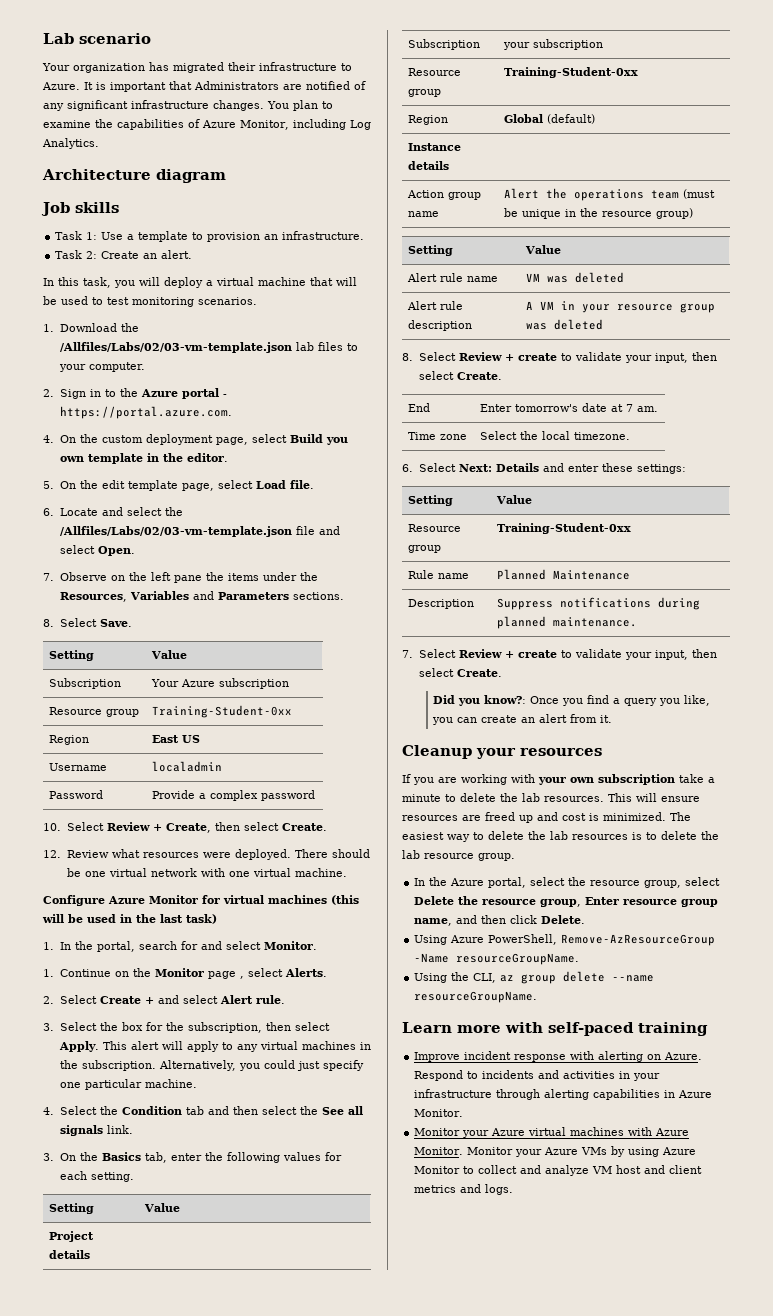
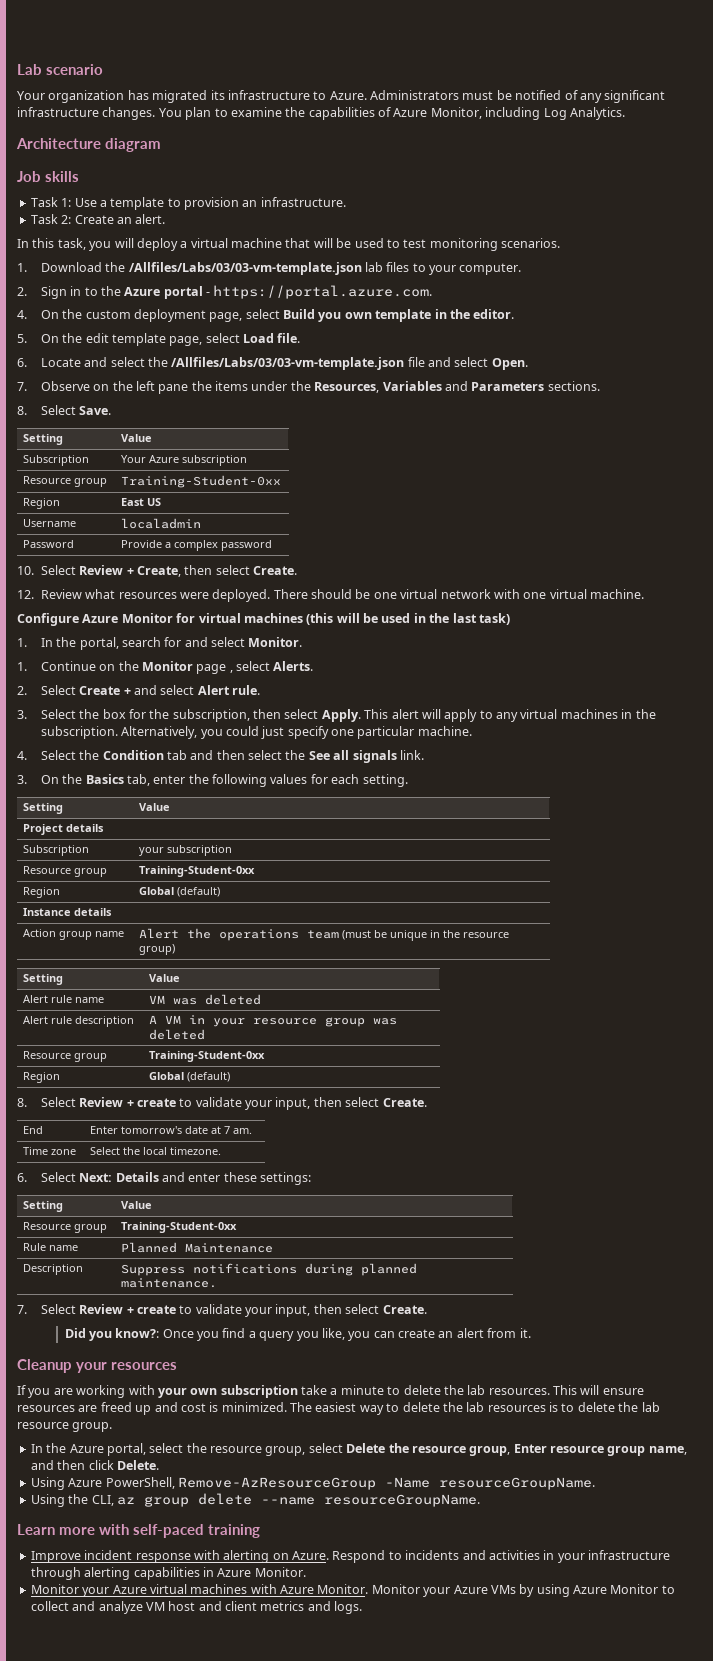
- Your organization has migrated their infrastructure to Azure.
+ Your organization has migrated its infrastructure to Azure.
- It is important that Administrators are notified of any significant infrastructure changes.
+ Administrators must be notified of any significant infrastructure changes.
- 1. Download the /Allfiles/Labs/02/03-vm-template.json lab files to your computer.
+ 1. Download the /Allfiles/Labs/03/03-vm-template.json lab files to your computer.
- 6. Locate and select the /Allfiles/Labs/02/03-vm-template.json file and select Open.
+ 6. Locate and select the /Allfiles/Labs/03/03-vm-template.json file and select Open.
  Alert rule description | A VM in your resource group was deleted
+ Resource group | Training-Student-0xx
+ Region | Global (default)

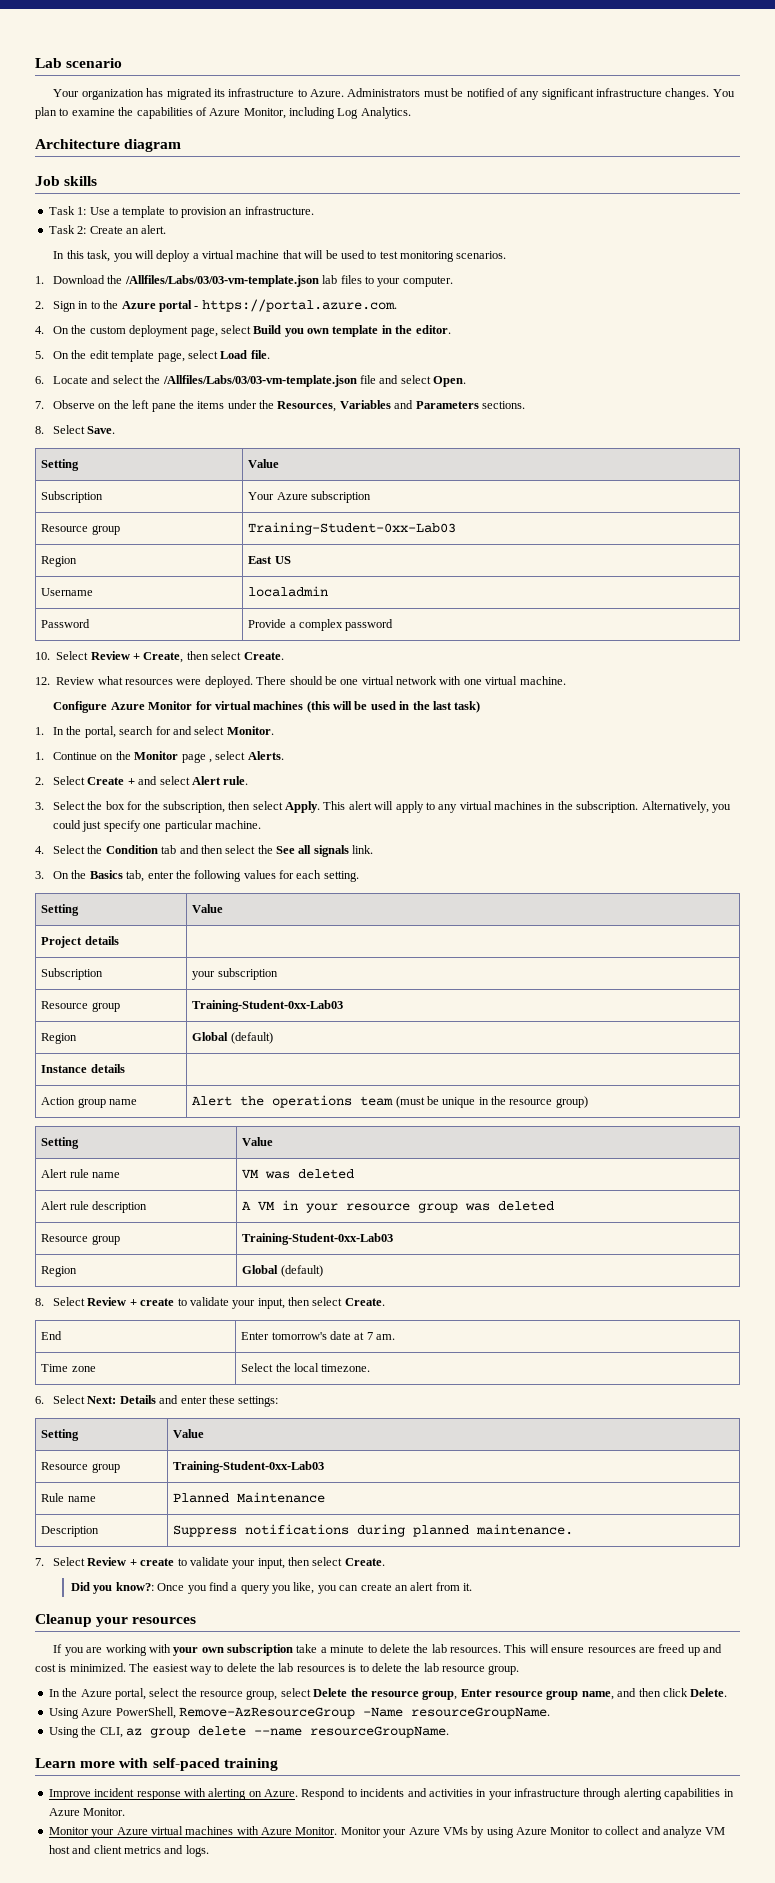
  Subscription | Your Azure subscription
- Resource group | Training-Student-0xx
+ Resource group | Training-Student-0xx-Lab03
  Subscription | your subscription
- Resource group | Training-Student-0xx
+ Resource group | Training-Student-0xx-Lab03
  Alert rule description | A VM in your resource group was deleted
- Resource group | Training-Student-0xx
+ Resource group | Training-Student-0xx-Lab03
  6. Select Next: Details and enter these settings:
  Setting | Value
- Resource group | Training-Student-0xx
+ Resource group | Training-Student-0xx-Lab03

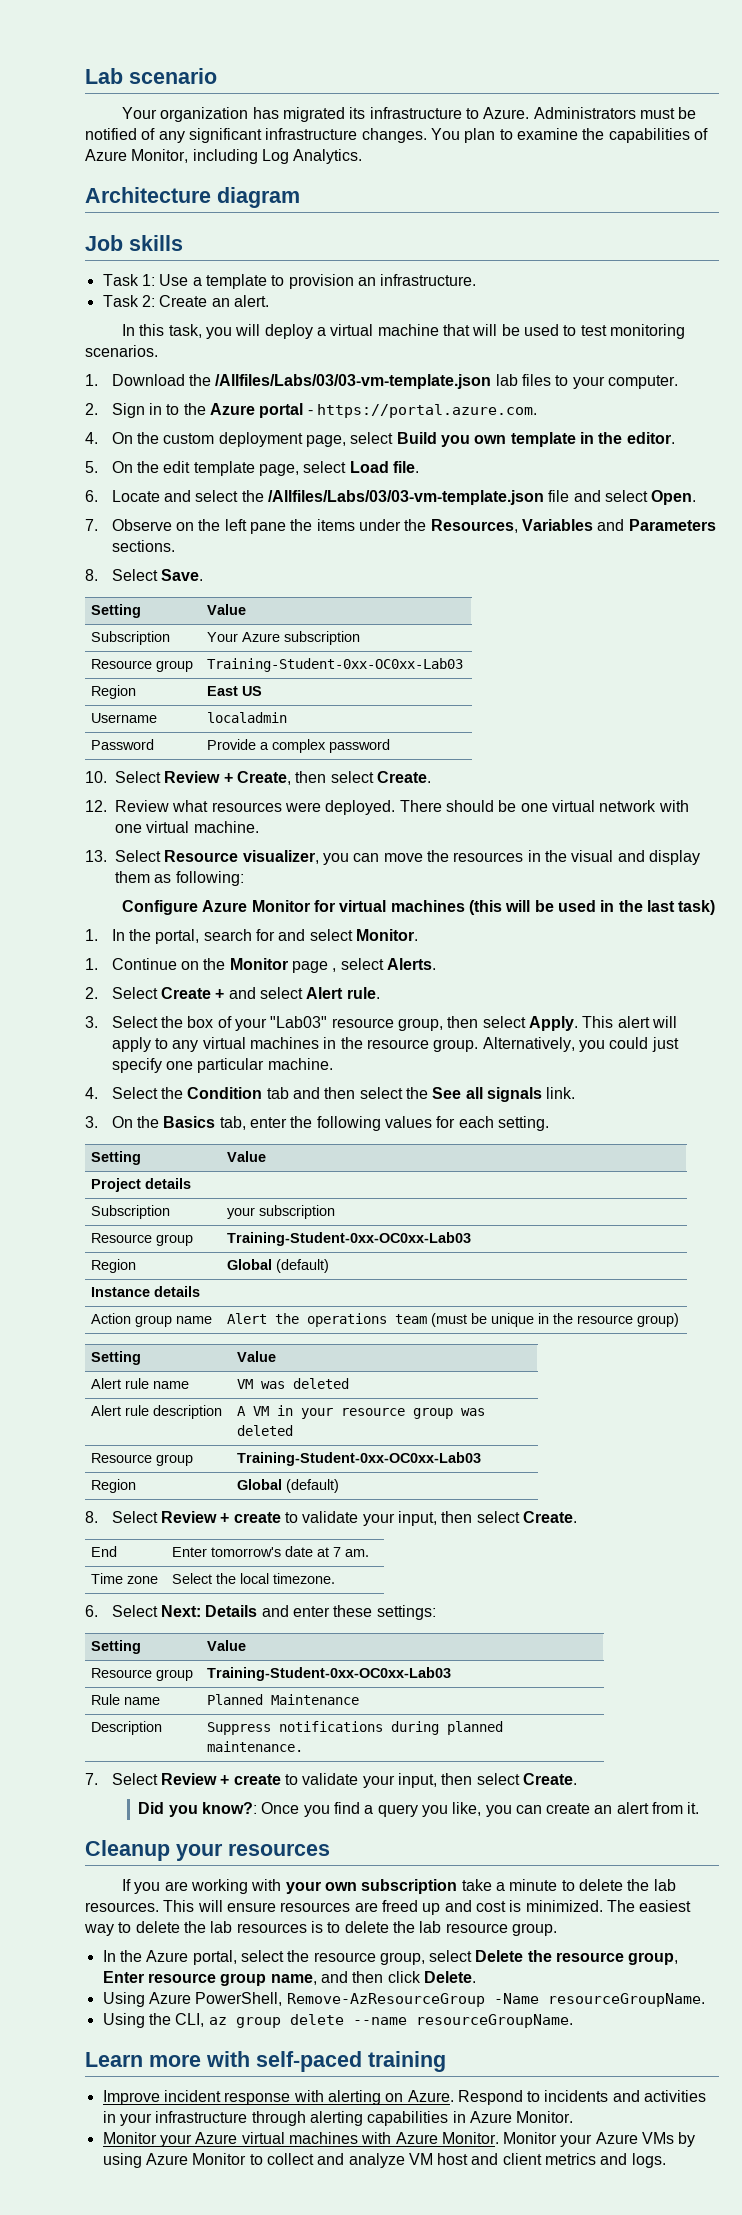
  Subscription | Your Azure subscription
- Resource group | Training-Student-0xx-Lab03
+ Resource group | Training-Student-0xx-OC0xx-Lab03
+ 13. Select Resource visualizer, you can move the resources in the visual and display them as following:
- 3. Select the box for the subscription, then select Apply.
+ 3. Select the box of your "Lab03" resource group, then select Apply.
- This alert will apply to any virtual machines in the subscription.
+ This alert will apply to any virtual machines in the resource group.
  Subscription | your subscription
- Resource group | Training-Student-0xx-Lab03
+ Resource group | Training-Student-0xx-OC0xx-Lab03
  Alert rule description | A VM in your resource group was deleted
- Resource group | Training-Student-0xx-Lab03
+ Resource group | Training-Student-0xx-OC0xx-Lab03
  6. Select Next: Details and enter these settings:
  Setting | Value
- Resource group | Training-Student-0xx-Lab03
+ Resource group | Training-Student-0xx-OC0xx-Lab03

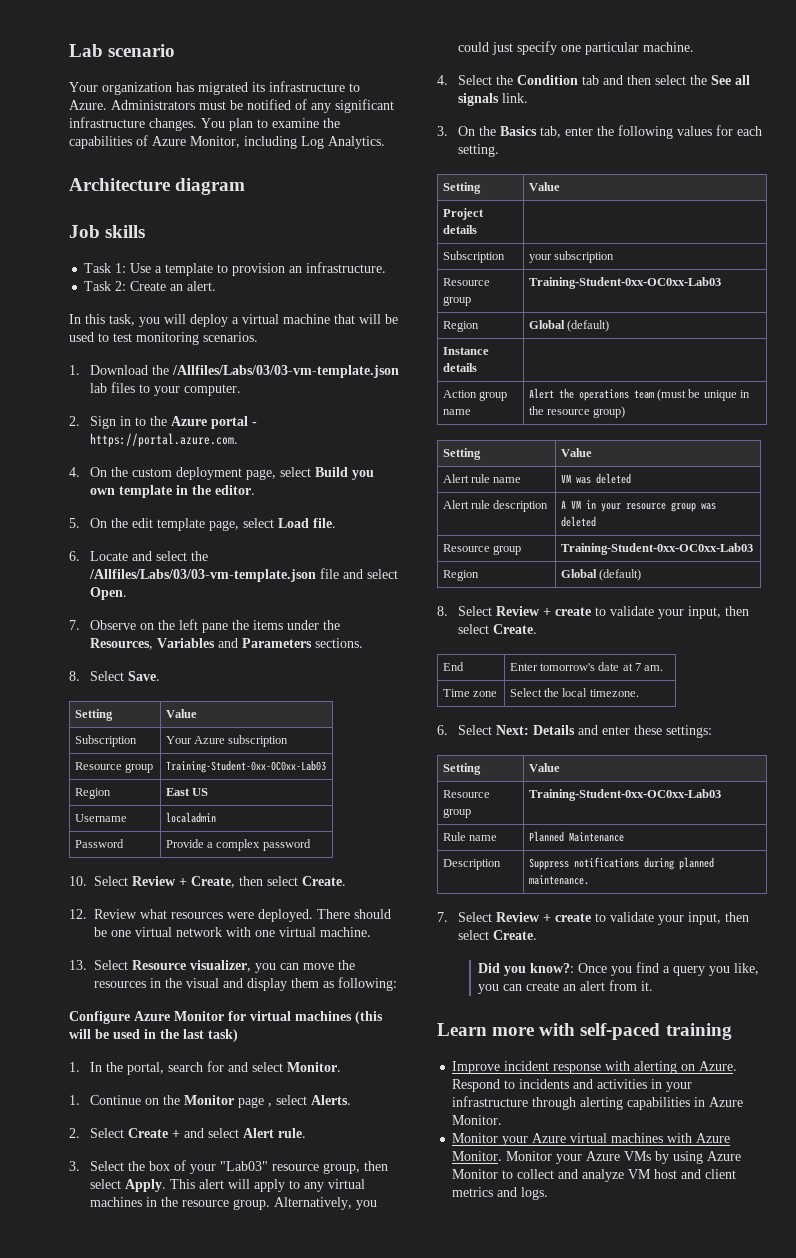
- Cleanup your resources
- If you are working with your own subscription take a minute to delete the lab resources. This will ensure resources are freed up and cost is minimized. The easiest way to delete the lab resources is to delete the lab resource group.
- In the Azure portal, select the resource group, select Delete the resource group, Enter resource group name, and then click Delete.
- Using Azure PowerShell, Remove-AzResourceGroup -Name resourceGroupName.
- Using the CLI, az group delete --name resourceGroupName.

